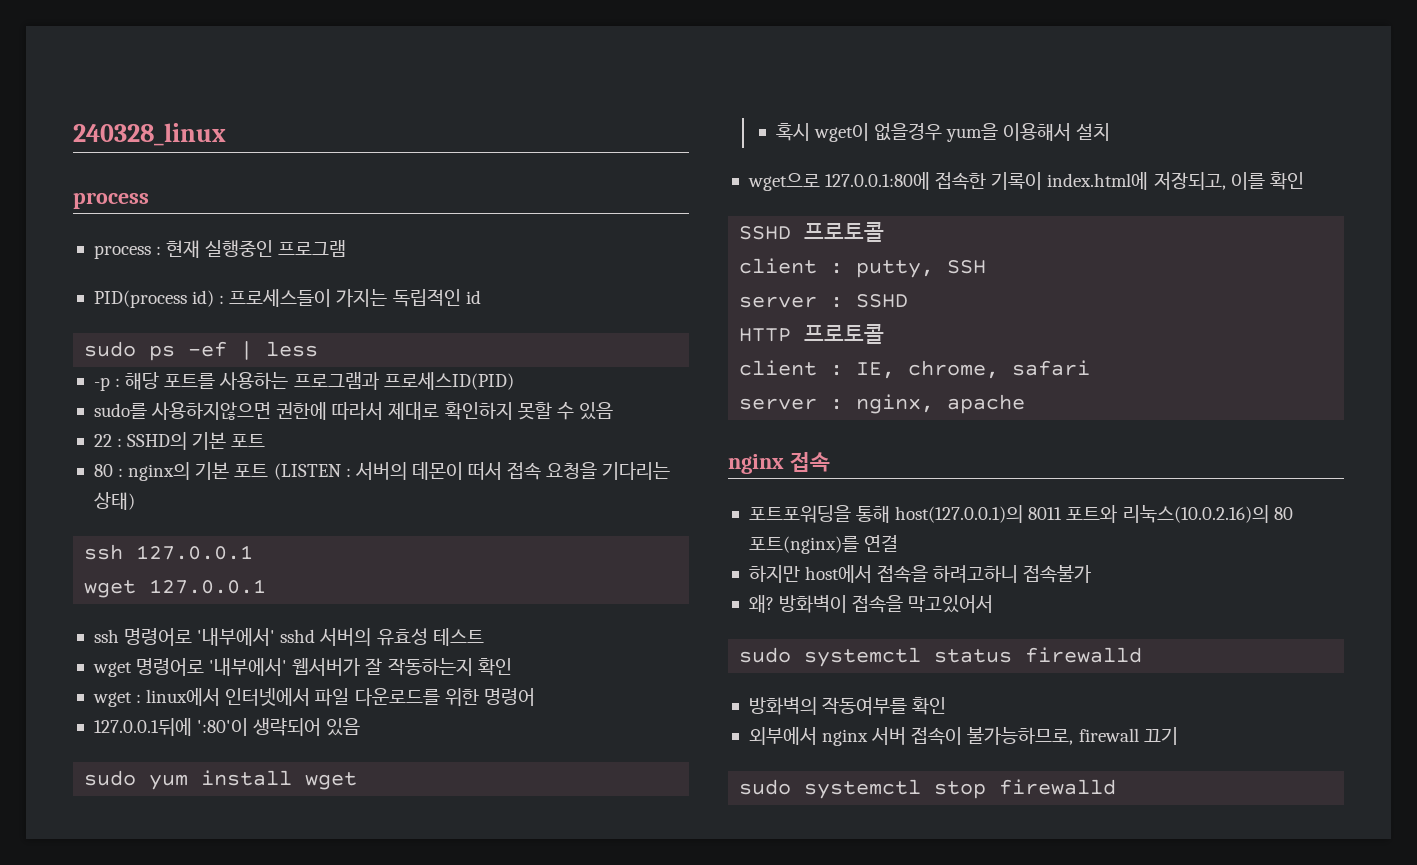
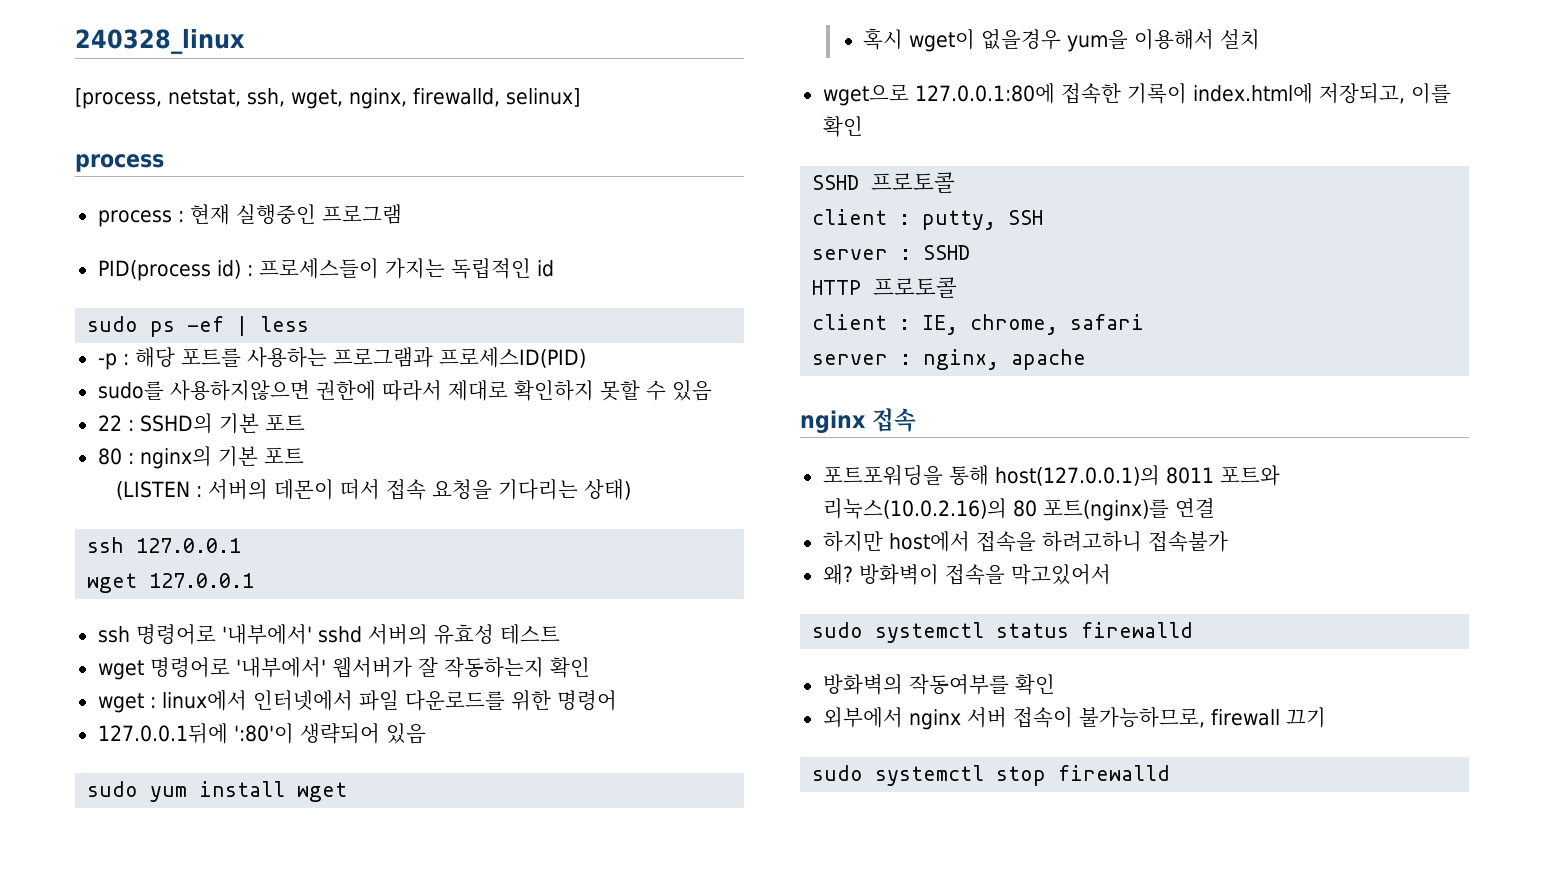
+ [process, netstat, ssh, wget, nginx, firewalld, selinux]
- 80 : nginx의 기본 포트 (LISTEN : 서버의 데몬이 떠서 접속 요청을 기다리는 상태)
+ 80 : nginx의 기본 포트
+ (LISTEN : 서버의 데몬이 떠서 접속 요청을 기다리는 상태)

